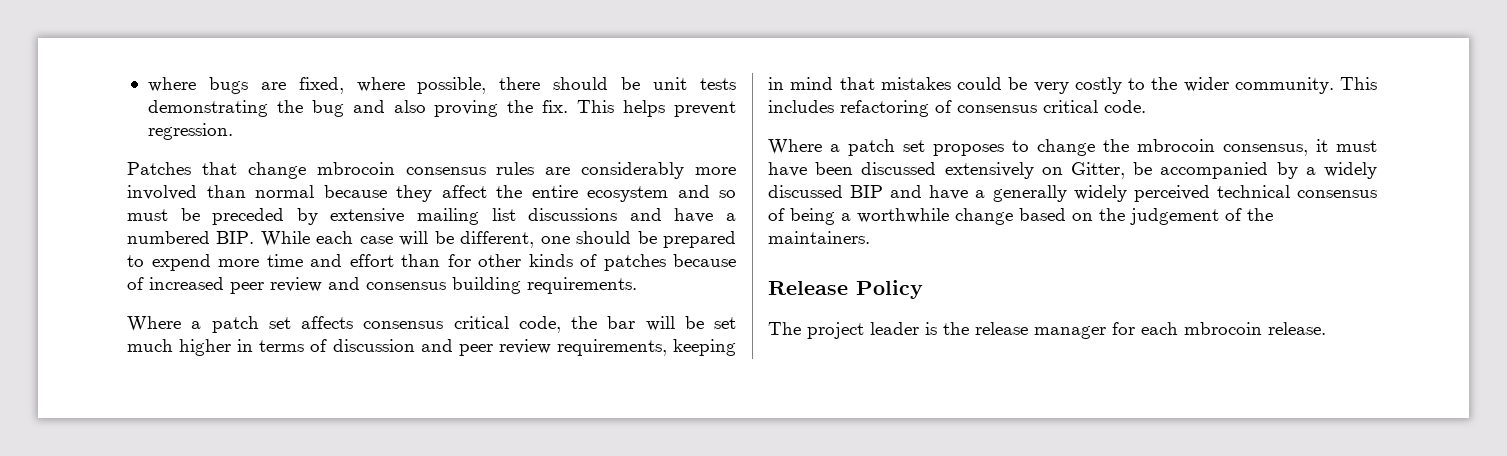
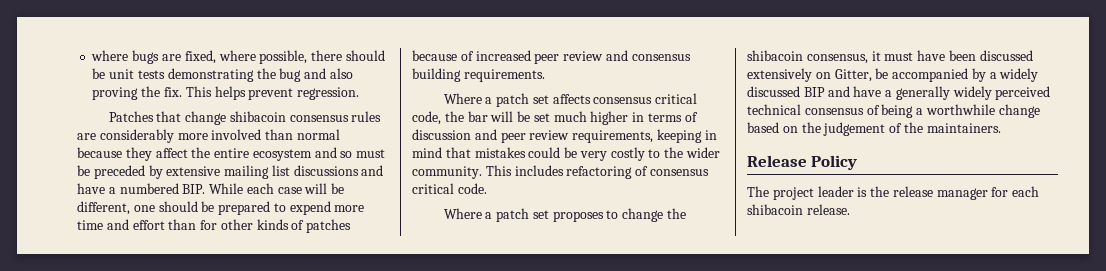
- Patches that change mbrocoin consensus rules are considerably more involved than normal because they affect the entire ecosystem and so must be preceded by extensive mailing list discussions and have a numbered BIP. While each case will be different, one should be prepared to expend more time and effort than for other kinds of patches because of increased peer review and consensus building requirements.
+ Patches that change shibacoin consensus rules are considerably more involved than normal because they affect the entire ecosystem and so must be preceded by extensive mailing list discussions and have a numbered BIP. While each case will be different, one should be prepared to expend more time and effort than for other kinds of patches because of increased peer review and consensus building requirements.
- Where a patch set proposes to change the mbrocoin consensus, it must have been discussed extensively on Gitter, be accompanied by a widely discussed BIP and have a generally widely perceived technical consensus of being a worthwhile change based on the judgement of the maintainers.
+ Where a patch set proposes to change the shibacoin consensus, it must have been discussed extensively on Gitter, be accompanied by a widely discussed BIP and have a generally widely perceived technical consensus of being a worthwhile change based on the judgement of the maintainers.
- The project leader is the release manager for each mbrocoin release.
+ The project leader is the release manager for each shibacoin release.

